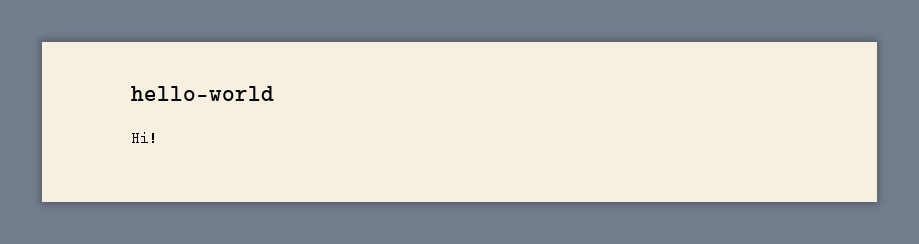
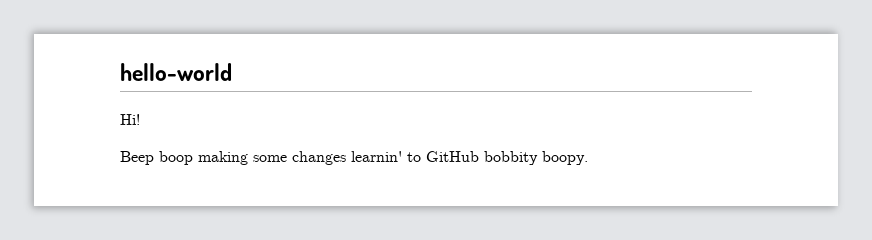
+ Beep boop making some changes learnin' to GitHub bobbity boopy.

